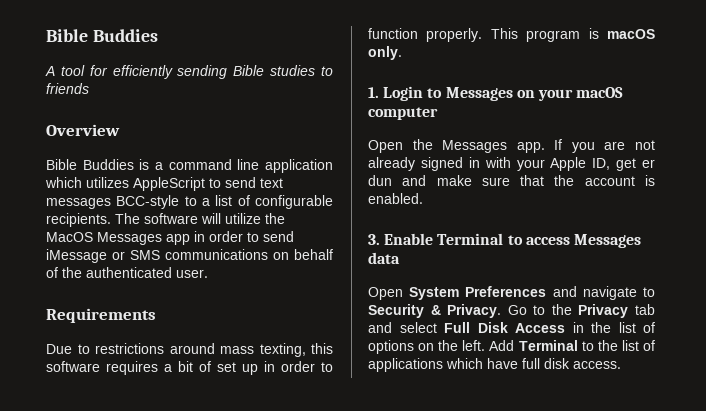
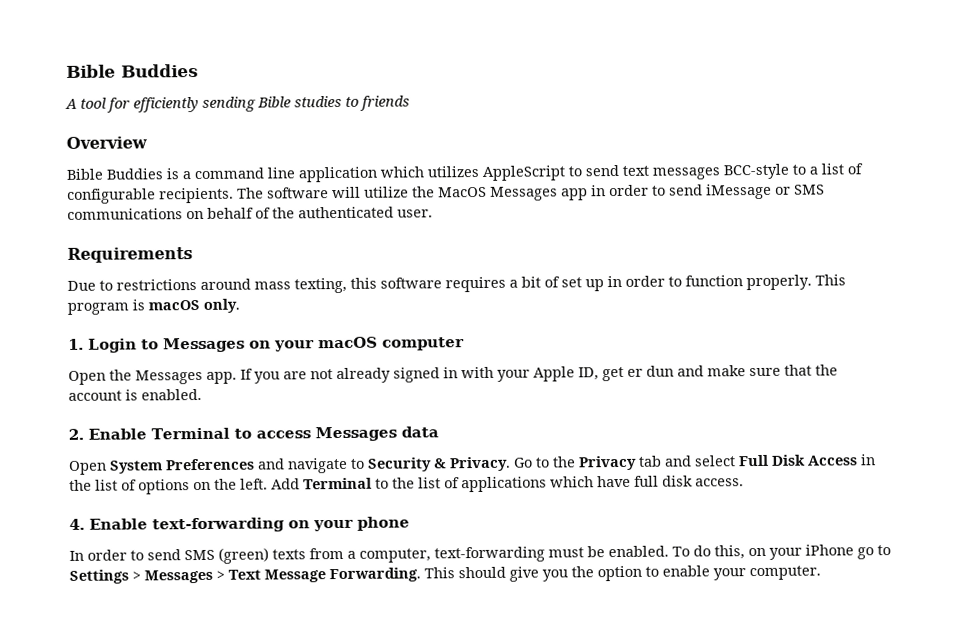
- 3. Enable Terminal to access Messages data
+ 2. Enable Terminal to access Messages data
+ 4. Enable text-forwarding on your phone
+ In order to send SMS (green) texts from a computer, text-forwarding must be enabled. To do this, on your iPhone go to Settings > Messages > Text Message Forwarding. This should give you the option to enable your computer.

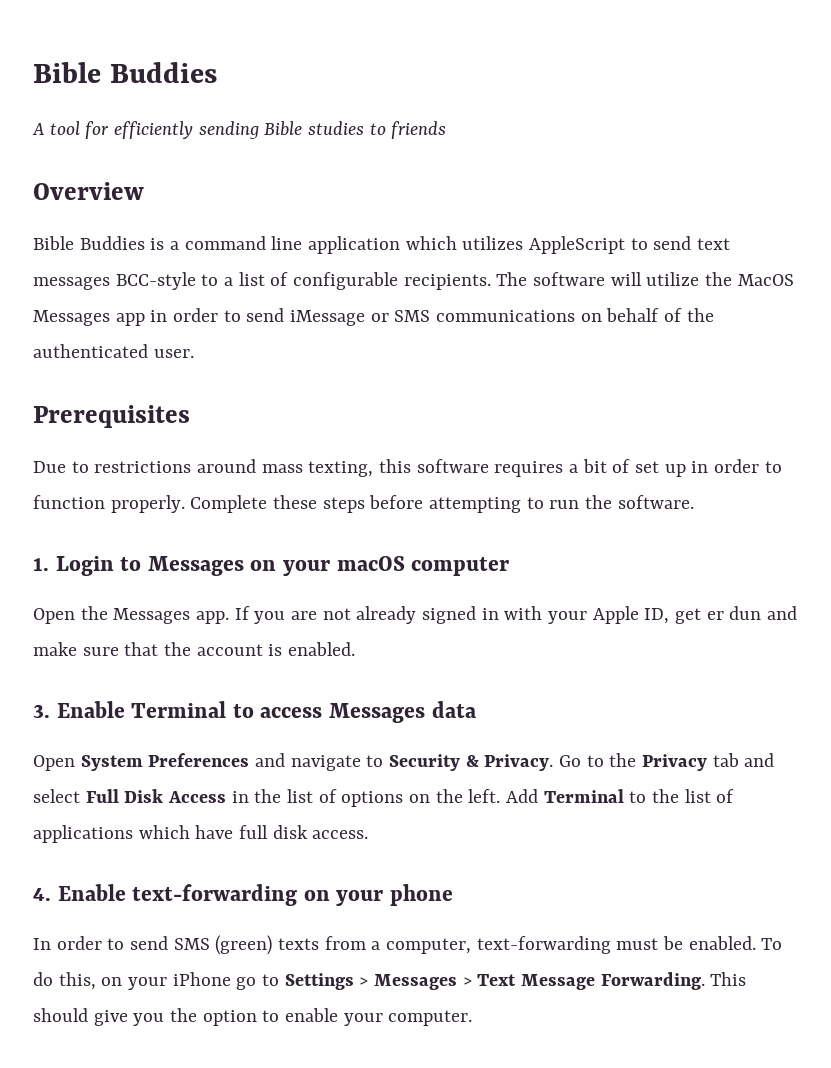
- Requirements
+ Prerequisites
- This program is macOS only.
+ Complete these steps before attempting to run the software.
- 2. Enable Terminal to access Messages data
+ 3. Enable Terminal to access Messages data

